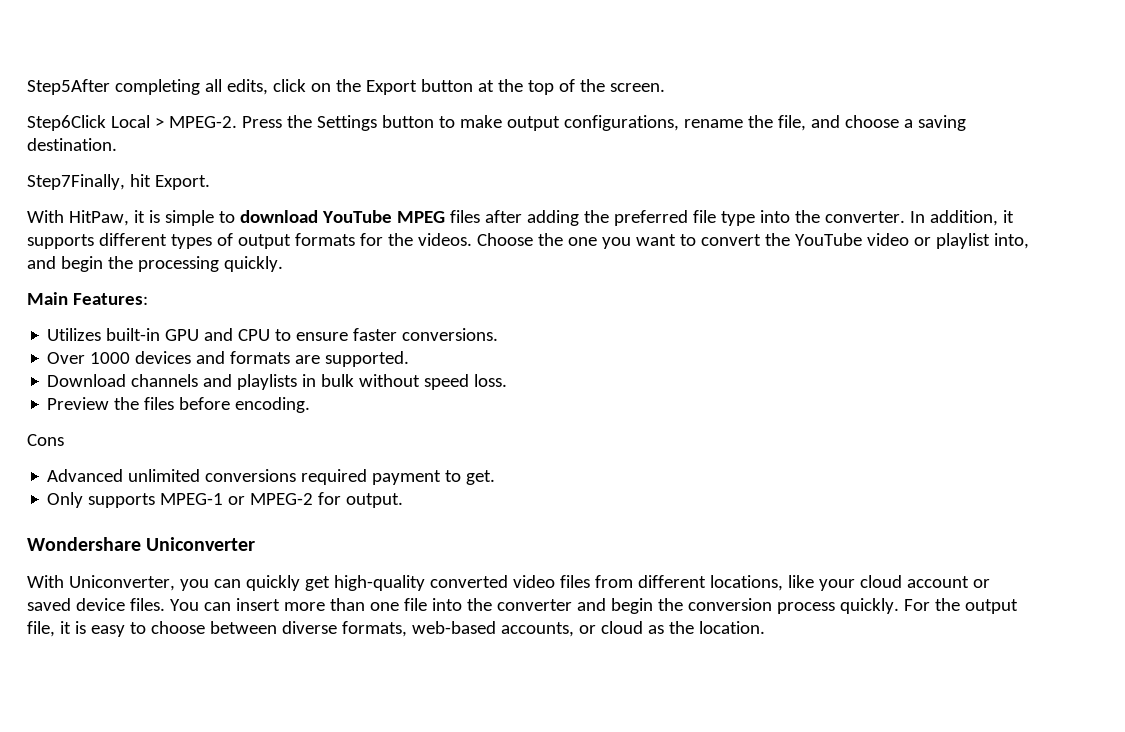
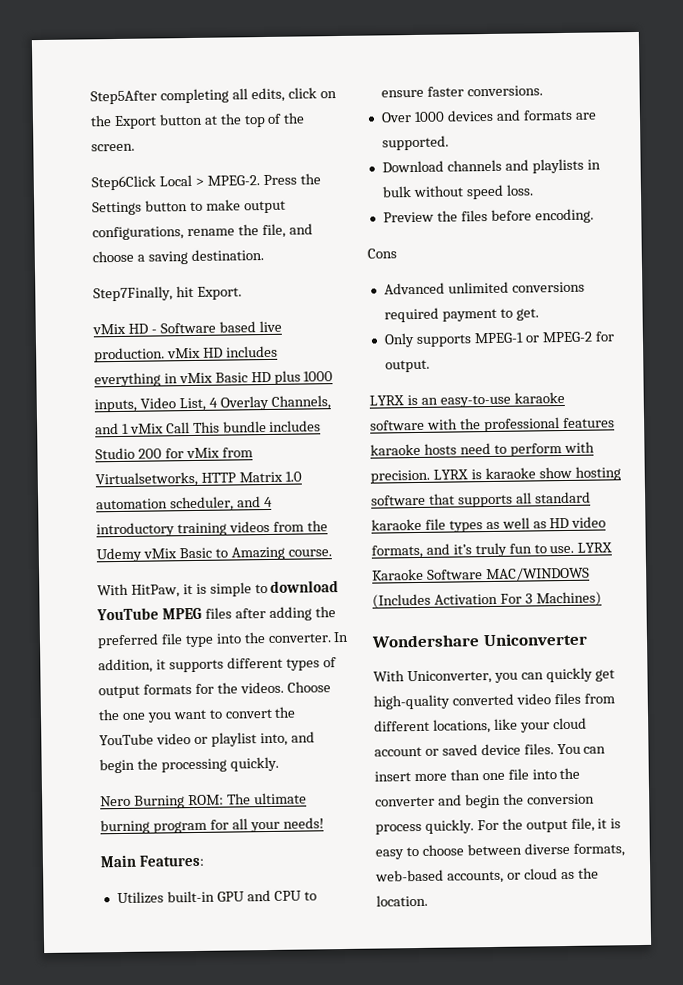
+ vMix HD - Software based live production. vMix HD includes everything in vMix Basic HD plus 1000 inputs, Video List, 4 Overlay Channels, and 1 vMix Call This bundle includes Studio 200 for vMix from Virtualsetworks, HTTP Matrix 1.0 automation scheduler, and 4 introductory training videos from the Udemy vMix Basic to Amazing course.
+ Nero Burning ROM: The ultimate burning program for all your needs!
+ LYRX is an easy-to-use karaoke software with the professional features karaoke hosts need to perform with precision. LYRX is karaoke show hosting software that supports all standard karaoke file types as well as HD video formats, and it’s truly fun to use. LYRX Karaoke Software MAC/WINDOWS (Includes Activation For 3 Machines)

